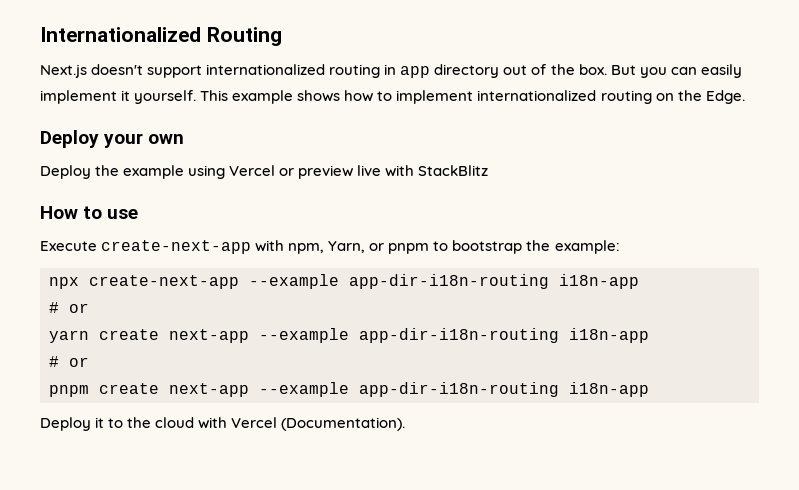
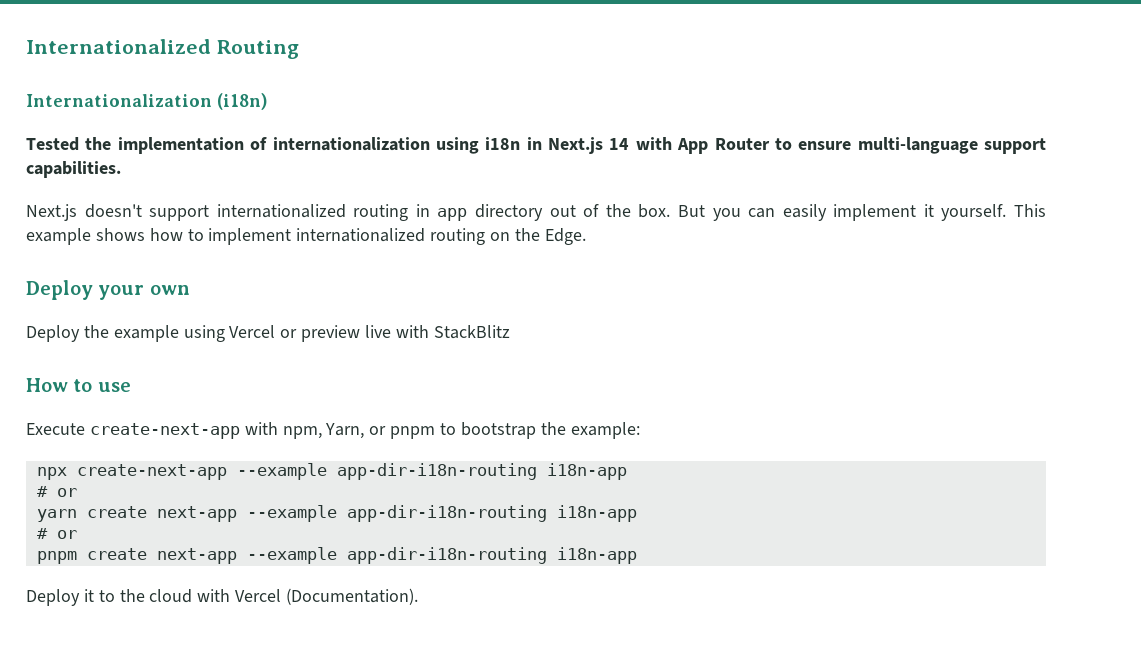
+ Internationalization (i18n)
+ Tested the implementation of internationalization using i18n in Next.js 14 with App Router to ensure multi-language support capabilities.

